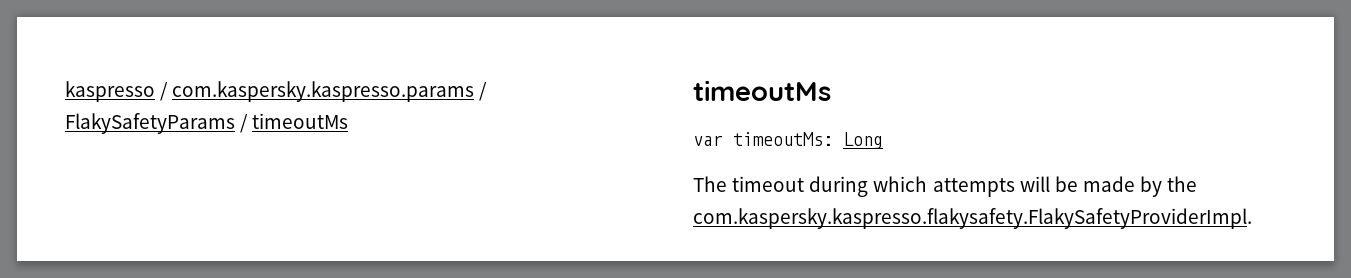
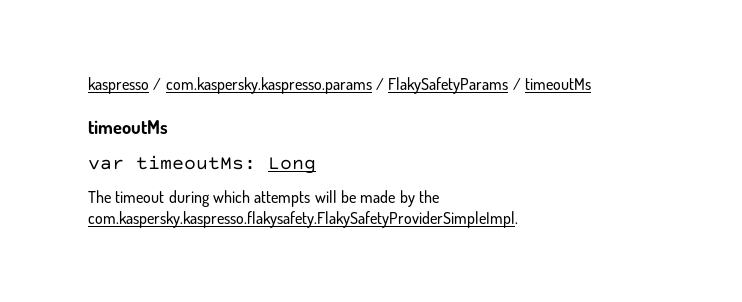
- The timeout during which attempts will be made by the com.kaspersky.kaspresso.flakysafety.FlakySafetyProviderImpl.
+ The timeout during which attempts will be made by the com.kaspersky.kaspresso.flakysafety.FlakySafetyProviderSimpleImpl.

